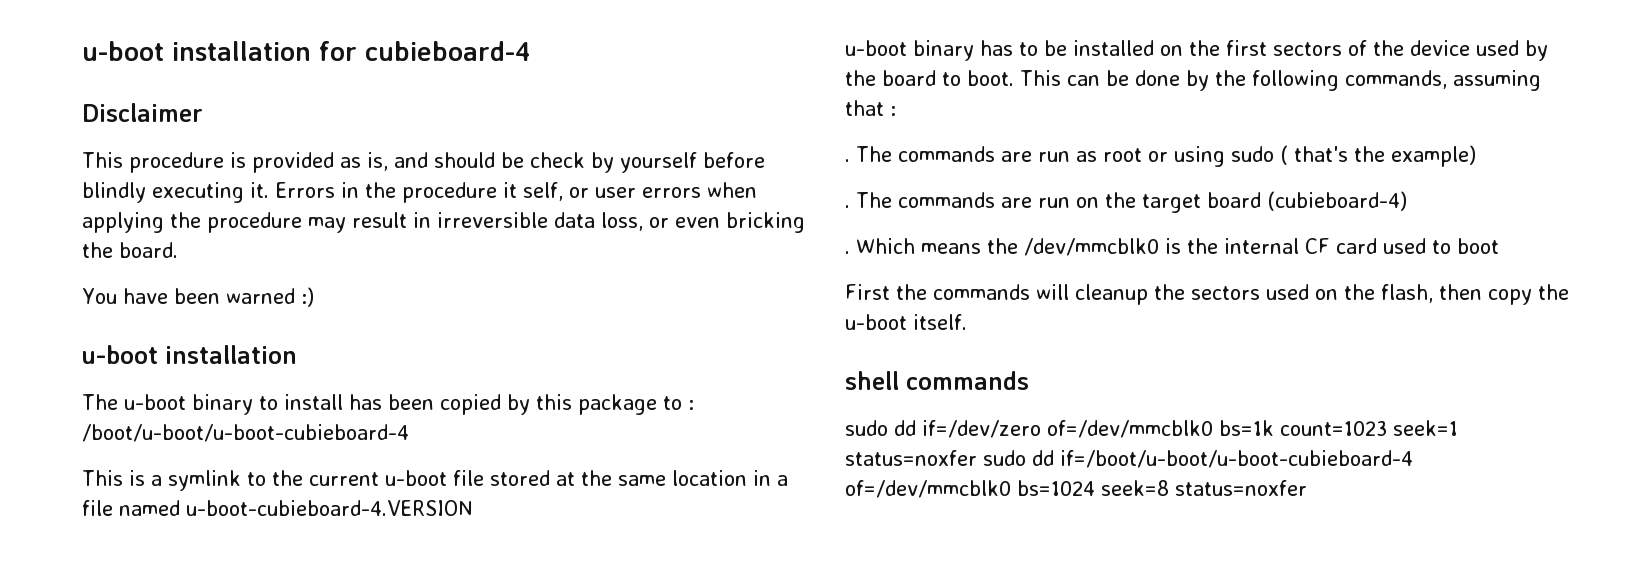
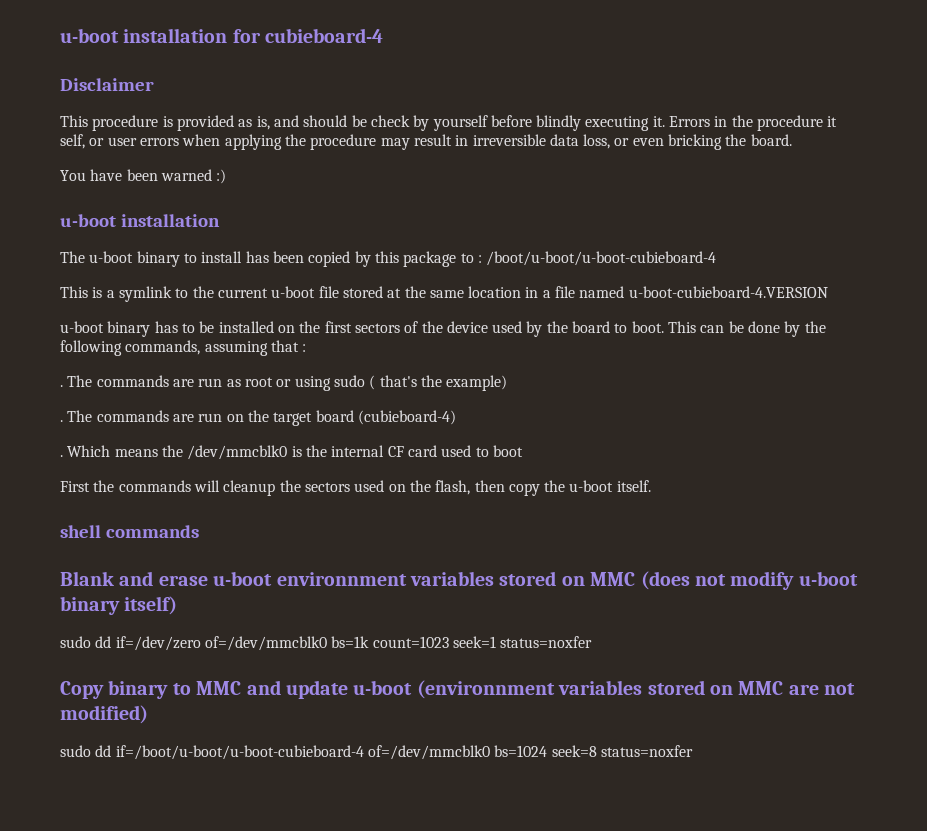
+ Blank and erase u-boot environnment variables stored on MMC (does not modify u-boot binary itself)
- sudo dd if=/dev/zero of=/dev/mmcblk0 bs=1k count=1023 seek=1 status=noxfer sudo dd if=/boot/u-boot/u-boot-cubieboard-4 of=/dev/mmcblk0 bs=1024 seek=8 status=noxfer
+ sudo dd if=/dev/zero of=/dev/mmcblk0 bs=1k count=1023 seek=1 status=noxfer
+ Copy binary to MMC and update u-boot (environnment variables stored on MMC are not modified)
+ sudo dd if=/boot/u-boot/u-boot-cubieboard-4 of=/dev/mmcblk0 bs=1024 seek=8 status=noxfer

